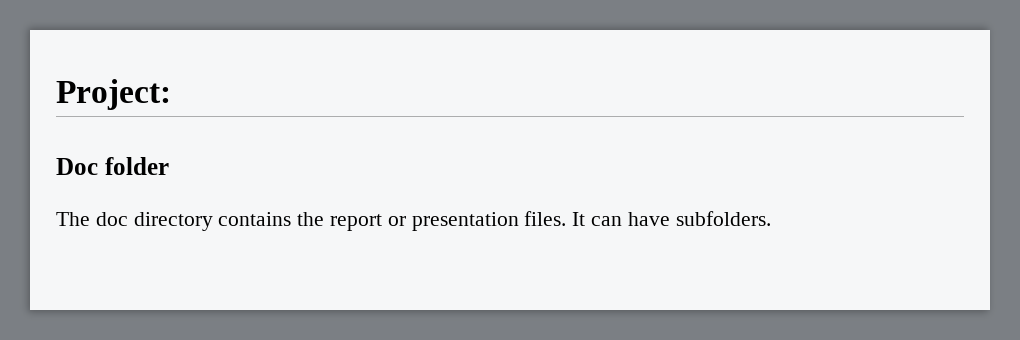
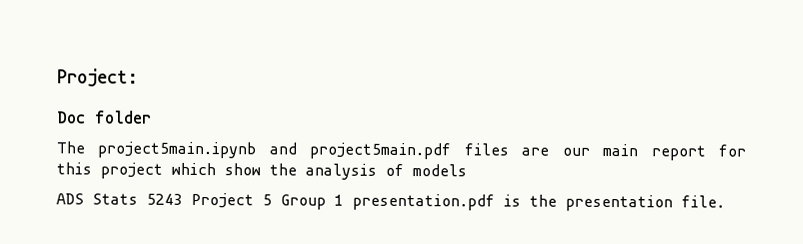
- The doc directory contains the report or presentation files. It can have subfolders.
+ The project5main.ipynb and project5main.pdf files are our main report for this project which show the analysis of models
+ ADS Stats 5243 Project 5 Group 1 presentation.pdf is the presentation file.

